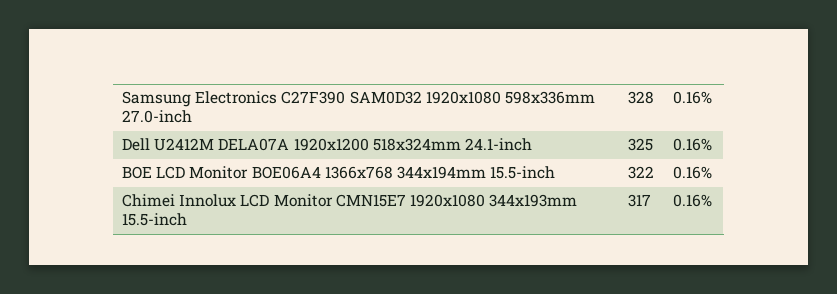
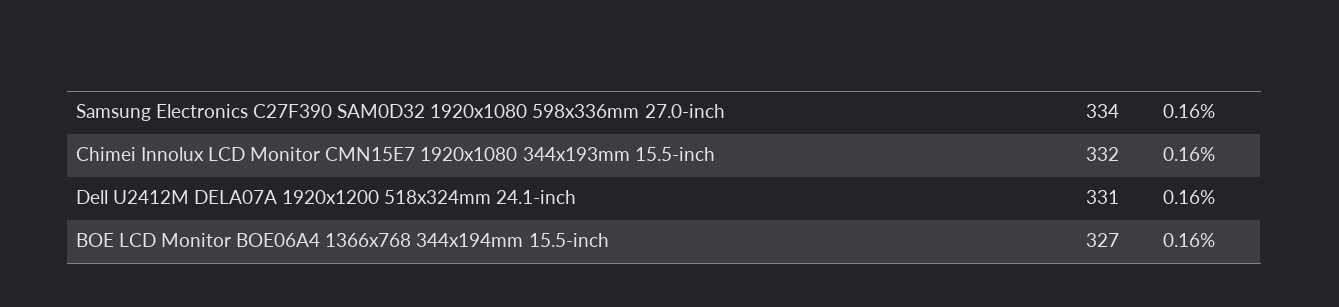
- Samsung Electronics C27F390 SAM0D32 1920x1080 598x336mm 27.0-inch | 328 | 0.16%
- Dell U2412M DELA07A 1920x1200 518x324mm 24.1-inch | 325 | 0.16%
- BOE LCD Monitor BOE06A4 1366x768 344x194mm 15.5-inch | 322 | 0.16%
+ Samsung Electronics C27F390 SAM0D32 1920x1080 598x336mm 27.0-inch | 334 | 0.16%
- Chimei Innolux LCD Monitor CMN15E7 1920x1080 344x193mm 15.5-inch | 317 | 0.16%
+ Chimei Innolux LCD Monitor CMN15E7 1920x1080 344x193mm 15.5-inch | 332 | 0.16%
+ Dell U2412M DELA07A 1920x1200 518x324mm 24.1-inch | 331 | 0.16%
+ BOE LCD Monitor BOE06A4 1366x768 344x194mm 15.5-inch | 327 | 0.16%

